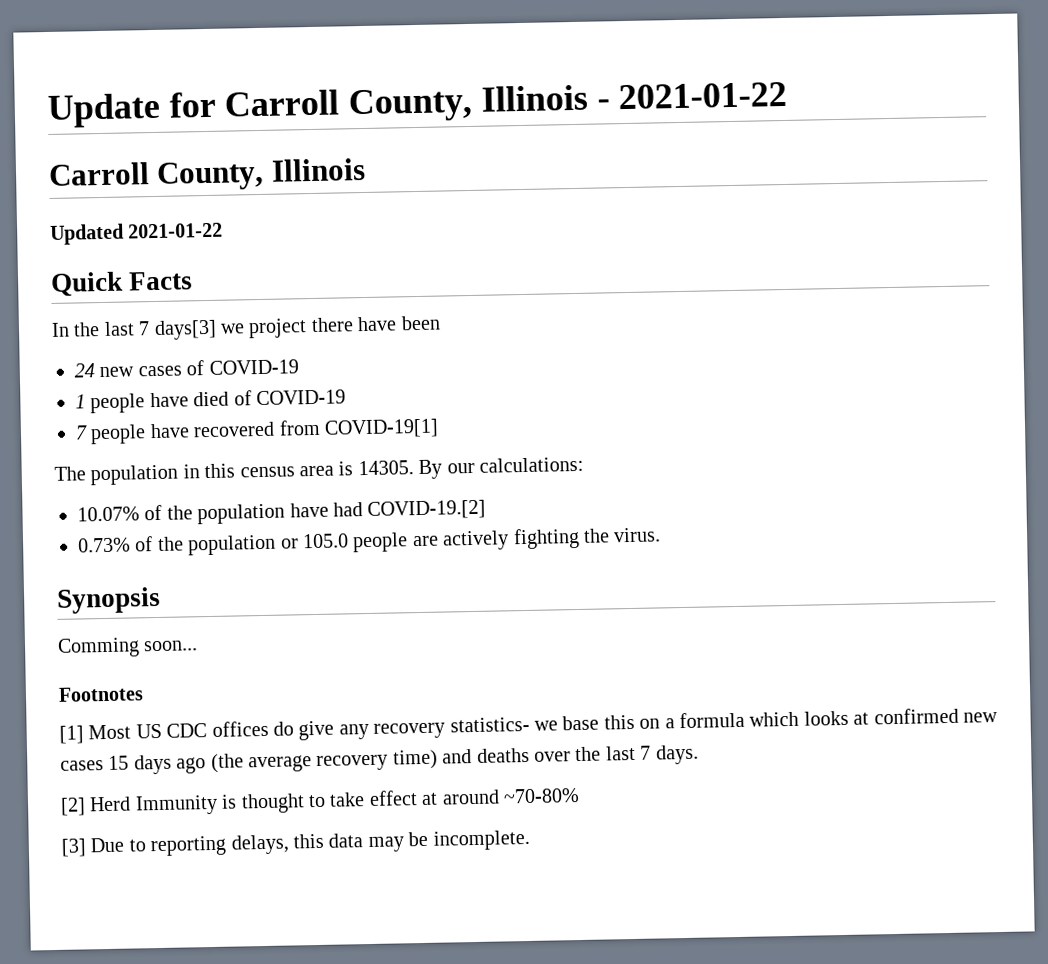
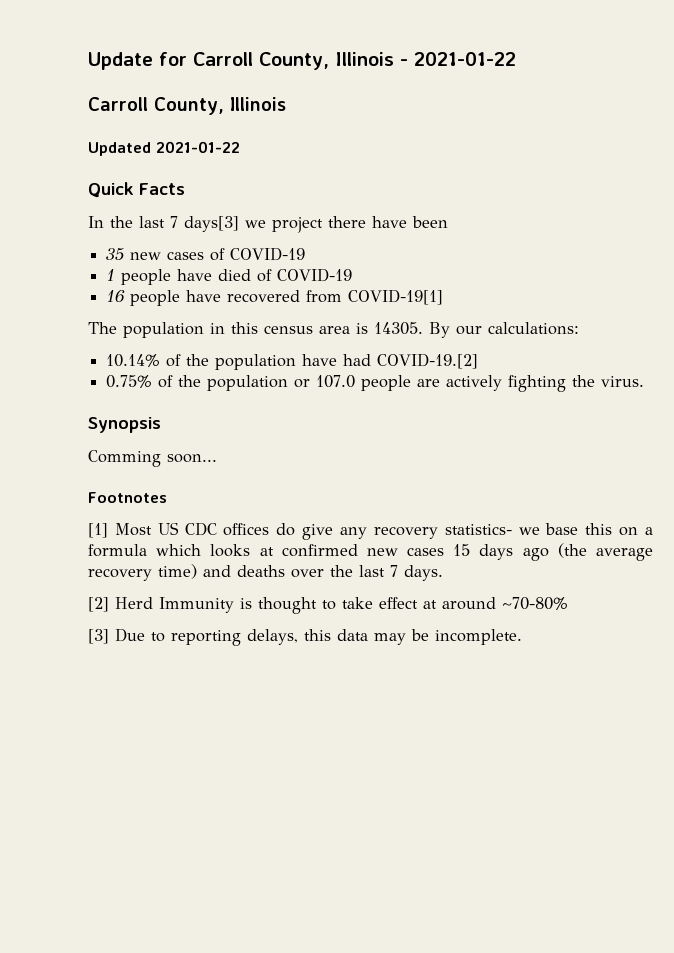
- 24 new cases of COVID-19
+ 35 new cases of COVID-19
- 7 people have recovered from COVID-19[1]
+ 16 people have recovered from COVID-19[1]
- 10.07% of the population have had COVID-19.[2]
+ 10.14% of the population have had COVID-19.[2]
- 0.73% of the population or 105.0 people are actively fighting the virus.
+ 0.75% of the population or 107.0 people are actively fighting the virus.

